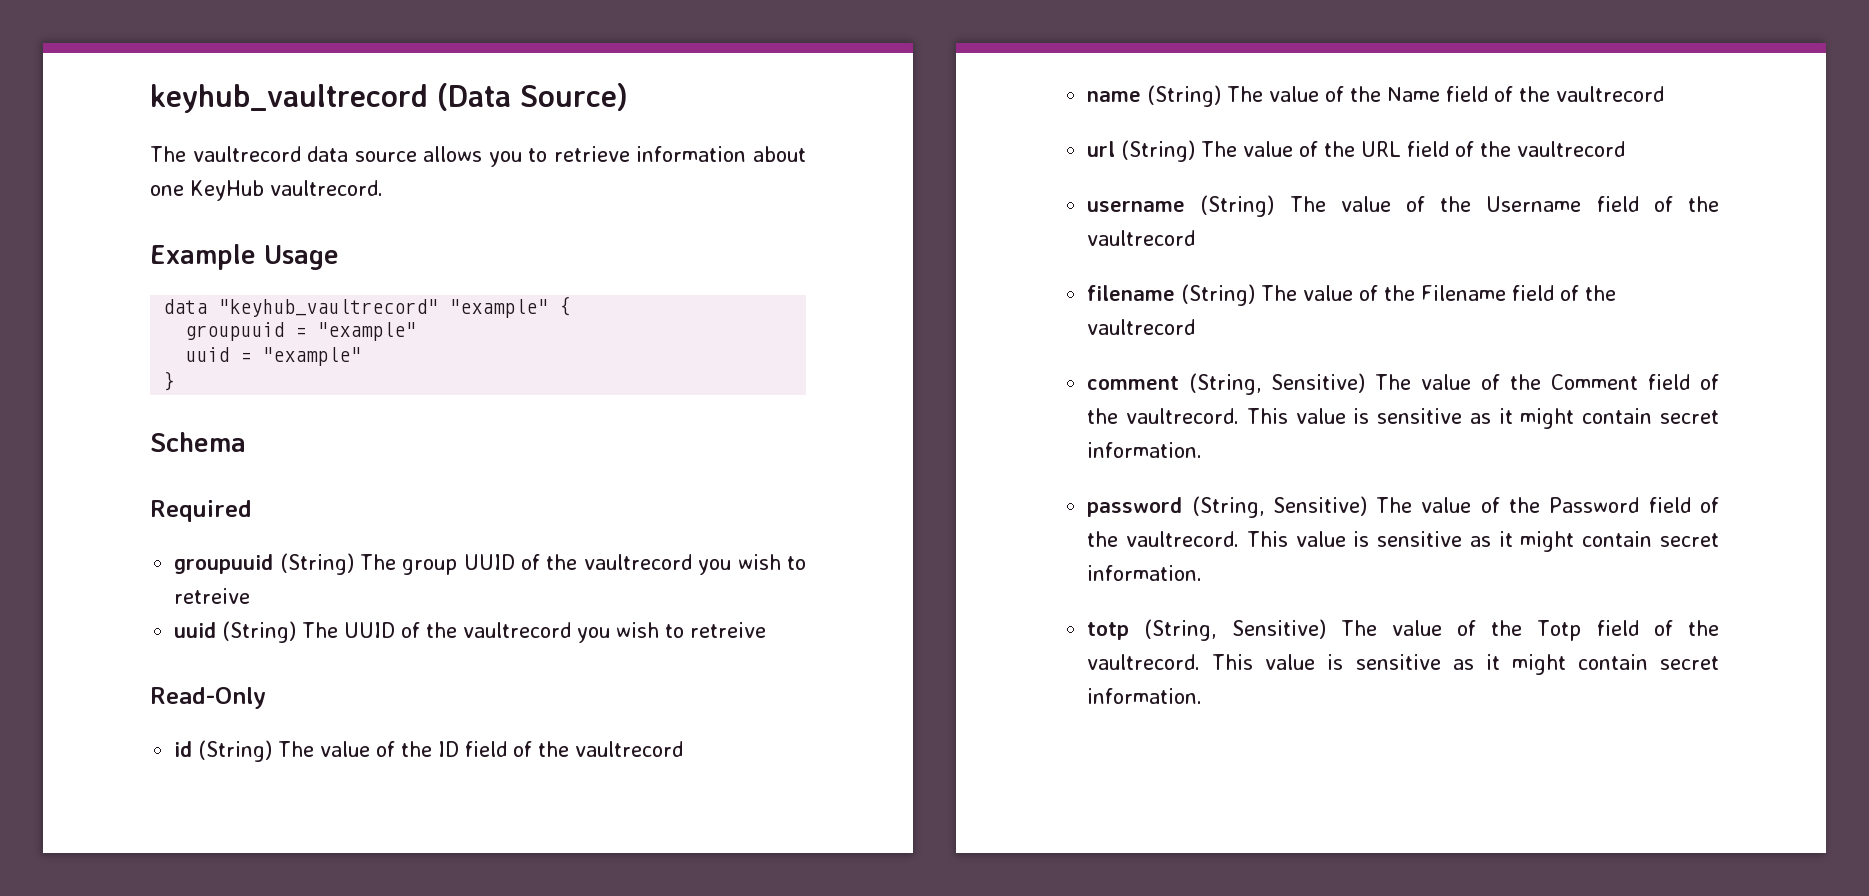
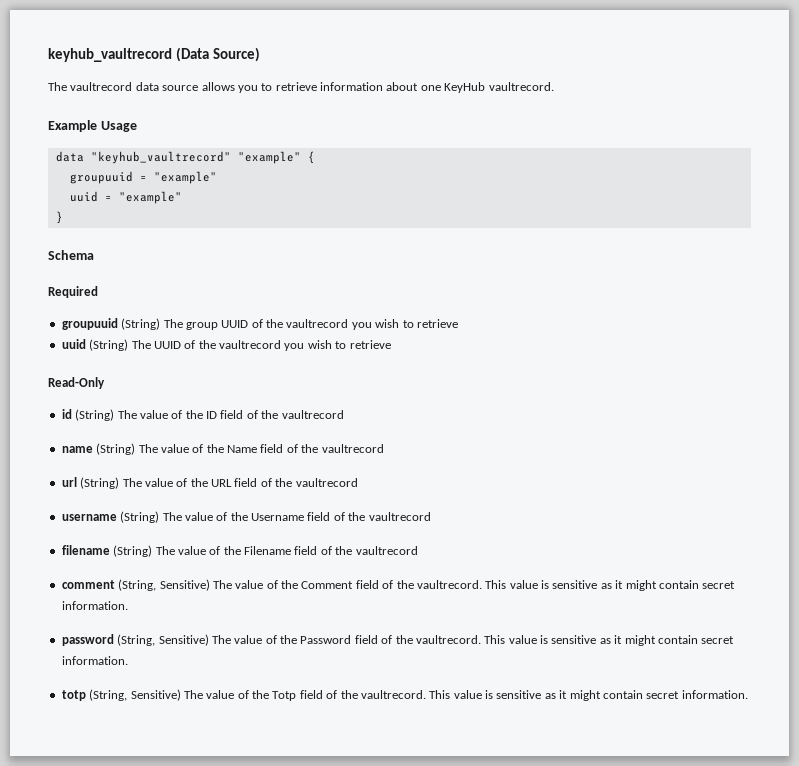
- groupuuid (String) The group UUID of the vaultrecord you wish to retreive
+ groupuuid (String) The group UUID of the vaultrecord you wish to retrieve
- uuid (String) The UUID of the vaultrecord you wish to retreive
+ uuid (String) The UUID of the vaultrecord you wish to retrieve

